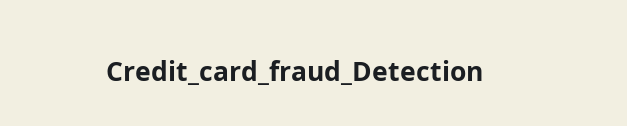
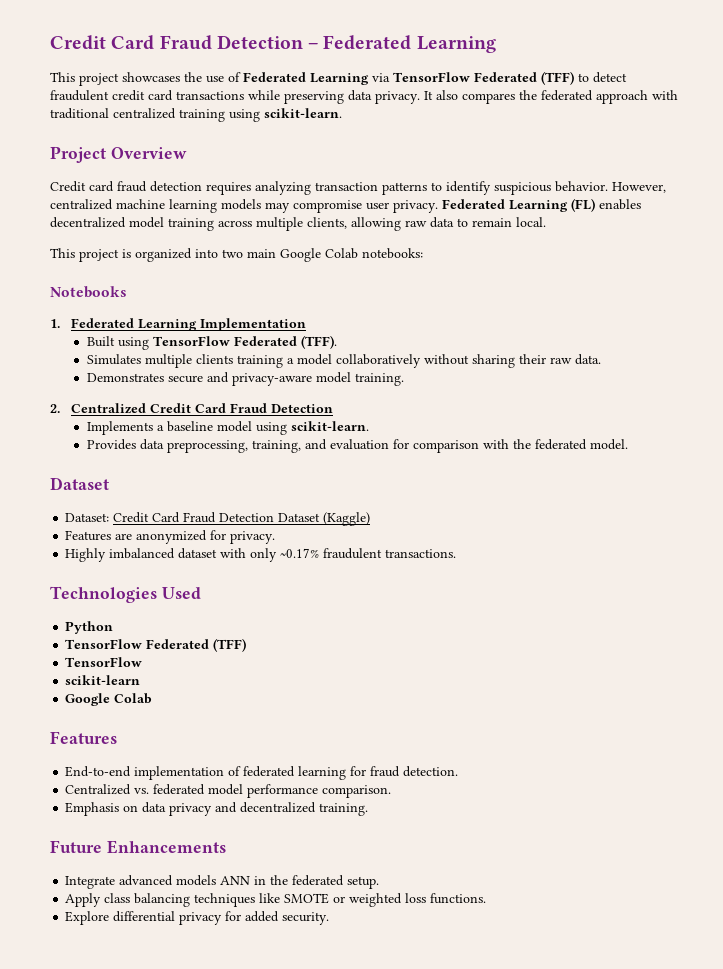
- Credit_card_fraud_Detection
+ Credit Card Fraud Detection – Federated Learning
+ This project showcases the use of Federated Learning via TensorFlow Federated (TFF) to detect fraudulent credit card transactions while preserving data privacy. It also compares the federated approach with traditional centralized training using scikit-learn.
+ Project Overview
+ Credit card fraud detection requires analyzing transaction patterns to identify suspicious behavior. However, centralized machine learning models may compromise user privacy. Federated Learning (FL) enables decentralized model training across multiple clients, allowing raw data to remain local.
+ This project is organized into two main Google Colab notebooks:
+ Notebooks
+ 1. Federated Learning Implementation
+ Built using TensorFlow Federated (TFF).
+ Simulates multiple clients training a model collaboratively without sharing their raw data.
+ Demonstrates secure and privacy-aware model training.
+ 2. Centralized Credit Card Fraud Detection
+ Implements a baseline model using scikit-learn.
+ Provides data preprocessing, training, and evaluation for comparison with the federated model.
+ Dataset
+ Dataset: Credit Card Fraud Detection Dataset (Kaggle)
+ Features are anonymized for privacy.
+ Highly imbalanced dataset with only ~0.17% fraudulent transactions.
+ Technologies Used
+ Python
+ TensorFlow Federated (TFF)
+ TensorFlow
+ scikit-learn
+ Google Colab
+ Features
+ End-to-end implementation of federated learning for fraud detection.
+ Centralized vs. federated model performance comparison.
+ Emphasis on data privacy and decentralized training.
+ Future Enhancements
+ Integrate advanced models ANN in the federated setup.
+ Apply class balancing techniques like SMOTE or weighted loss functions.
+ Explore differential privacy for added security.

